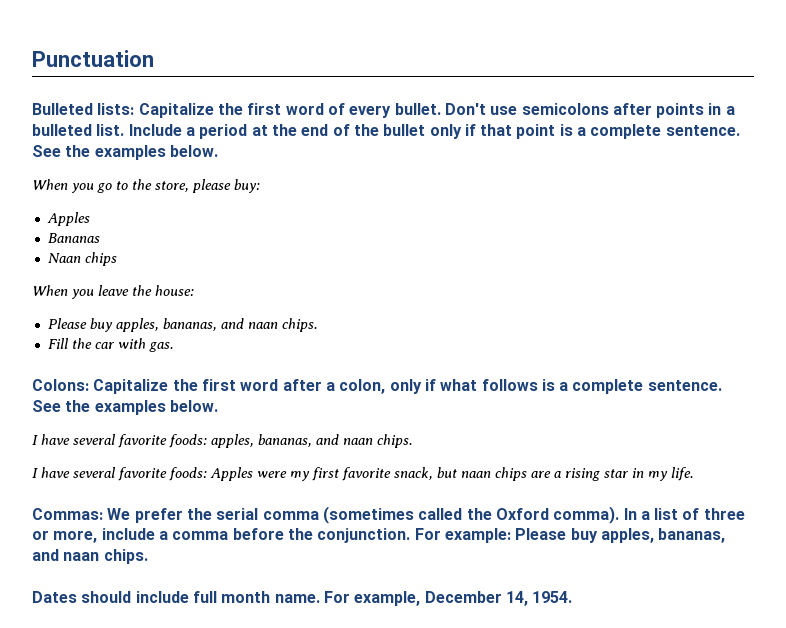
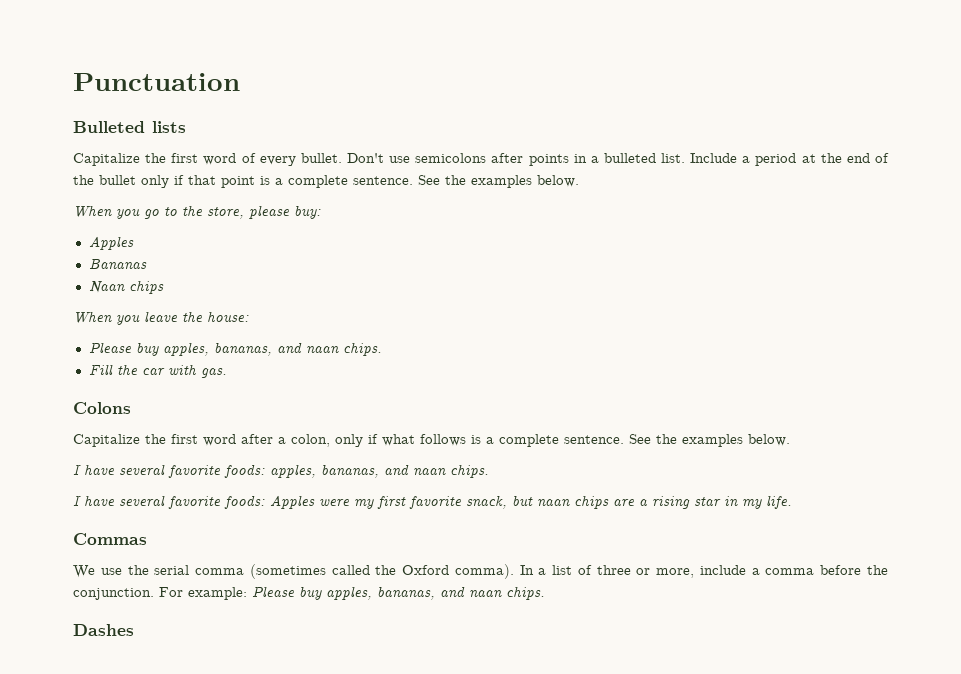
- Bulleted lists: Capitalize the first word of every bullet.
+ Bulleted lists
+ Capitalize the first word of every bullet.
- Colons: Capitalize the first word after a colon, only if what follows is a complete sentence.
+ Colons
+ Capitalize the first word after a colon, only if what follows is a complete sentence.
- Commas: We prefer the serial comma (sometimes called the Oxford comma).
+ Commas
+ We use the serial comma (sometimes called the Oxford comma).
- Dates should include full month name. For example, December 14, 1954.
+ Dashes

